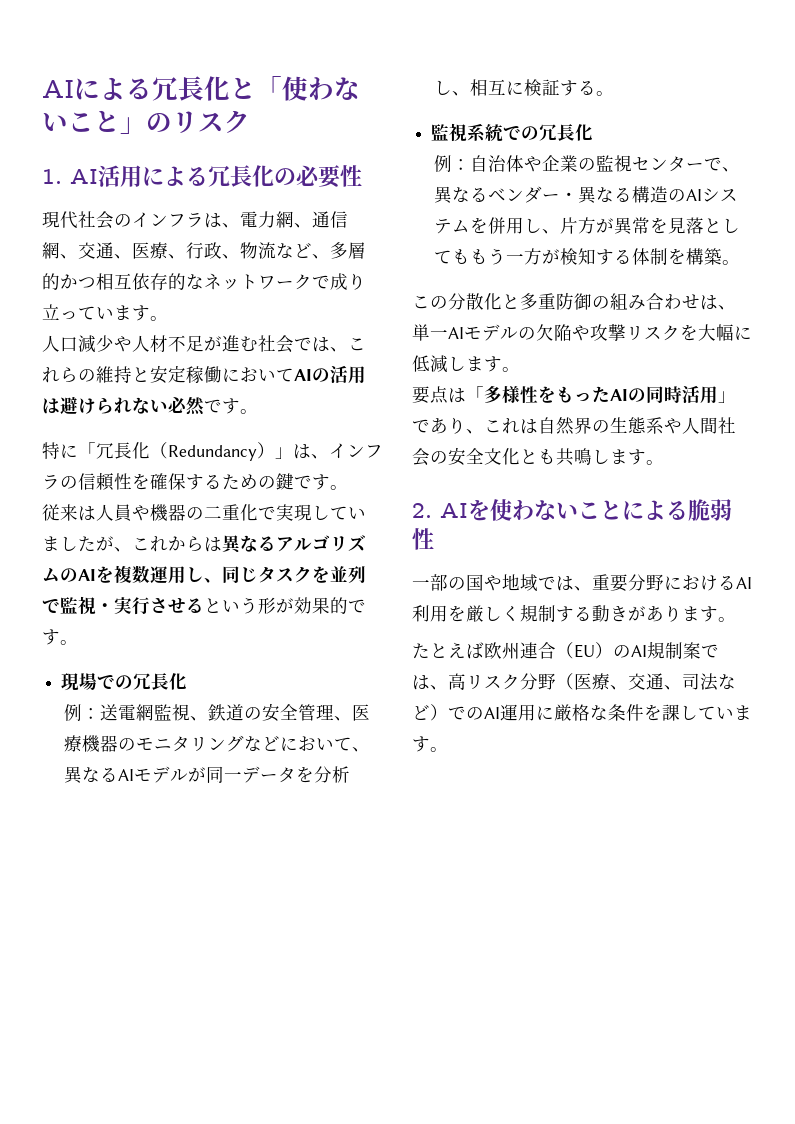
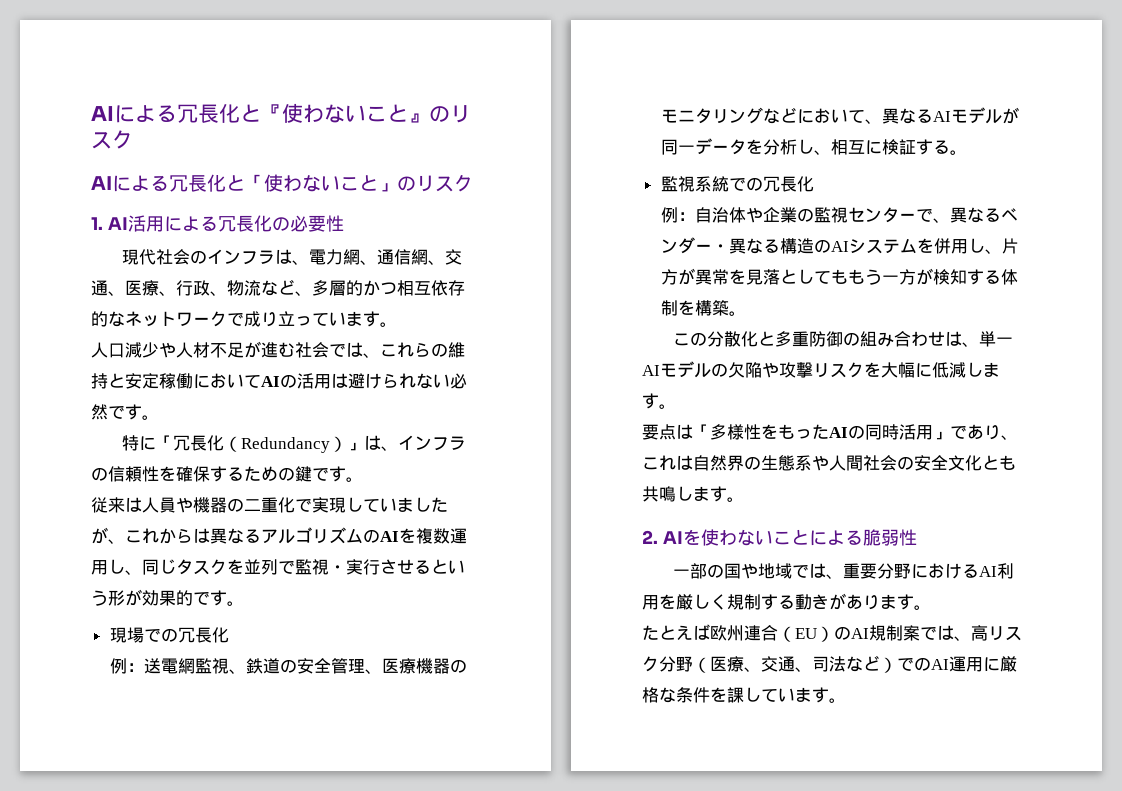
+ AIによる冗長化と『使わないこと』のリスク

